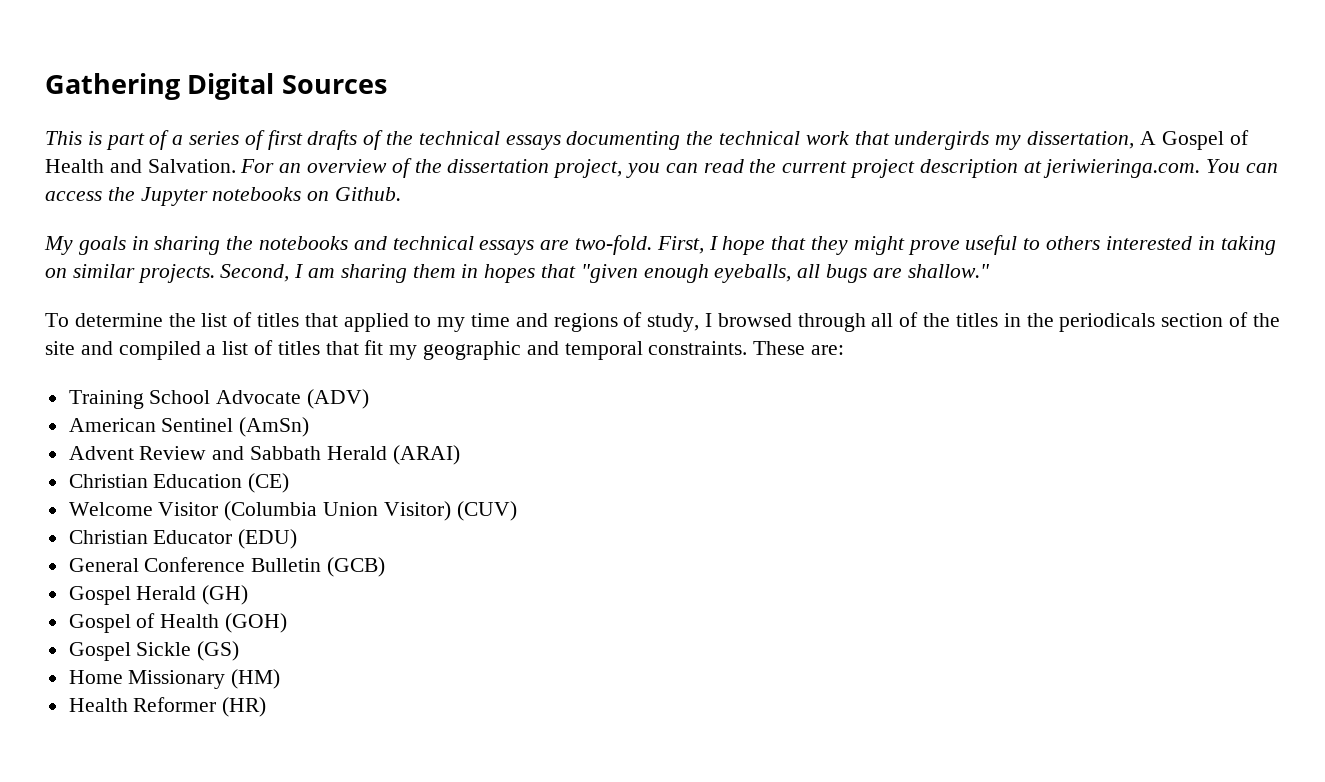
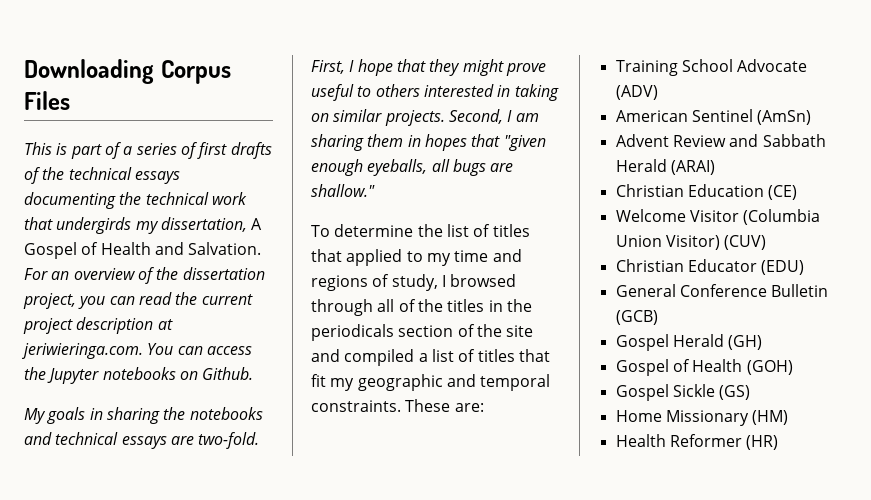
- Gathering Digital Sources
+ Downloading Corpus Files

